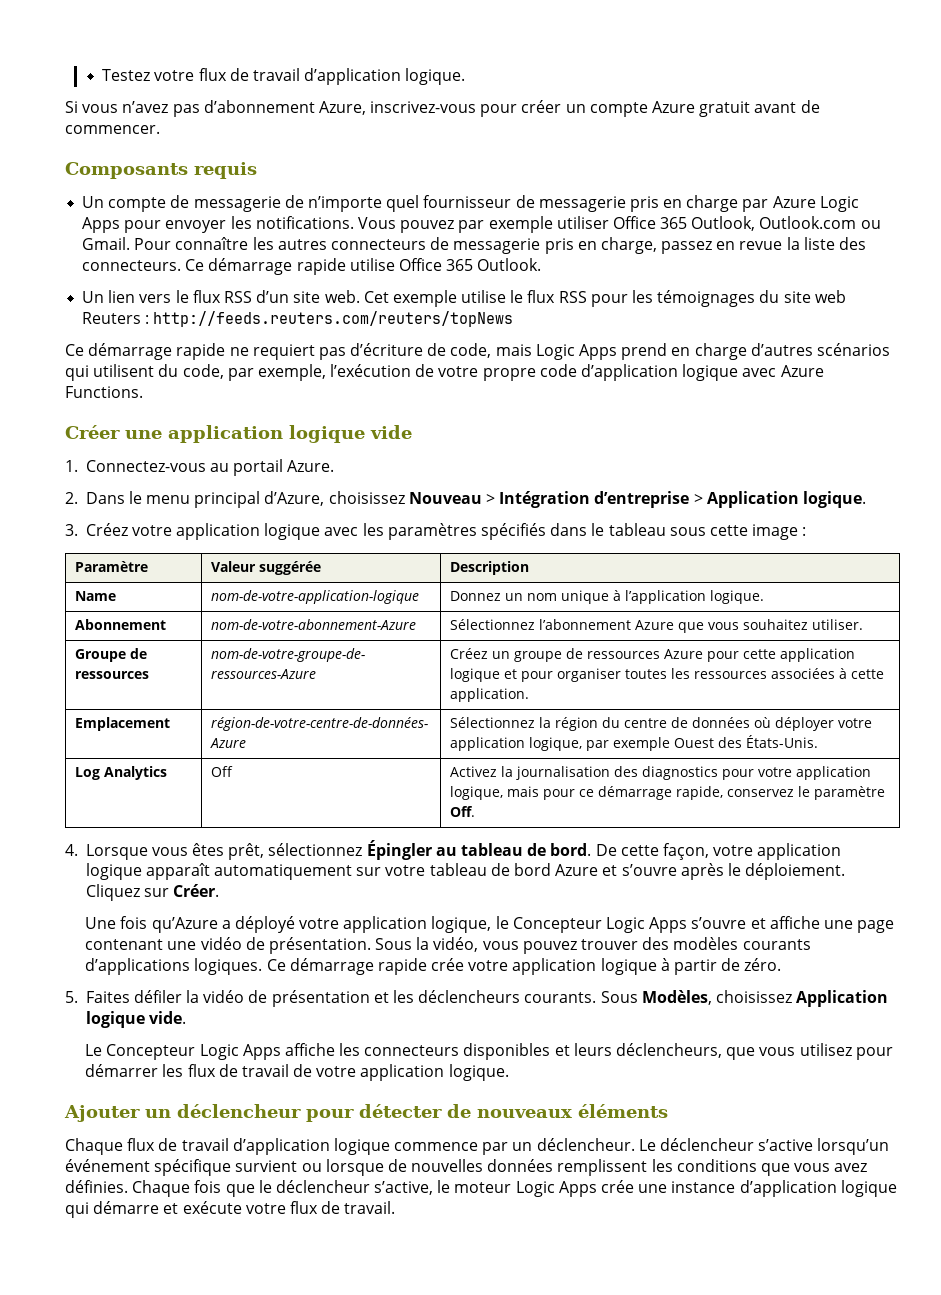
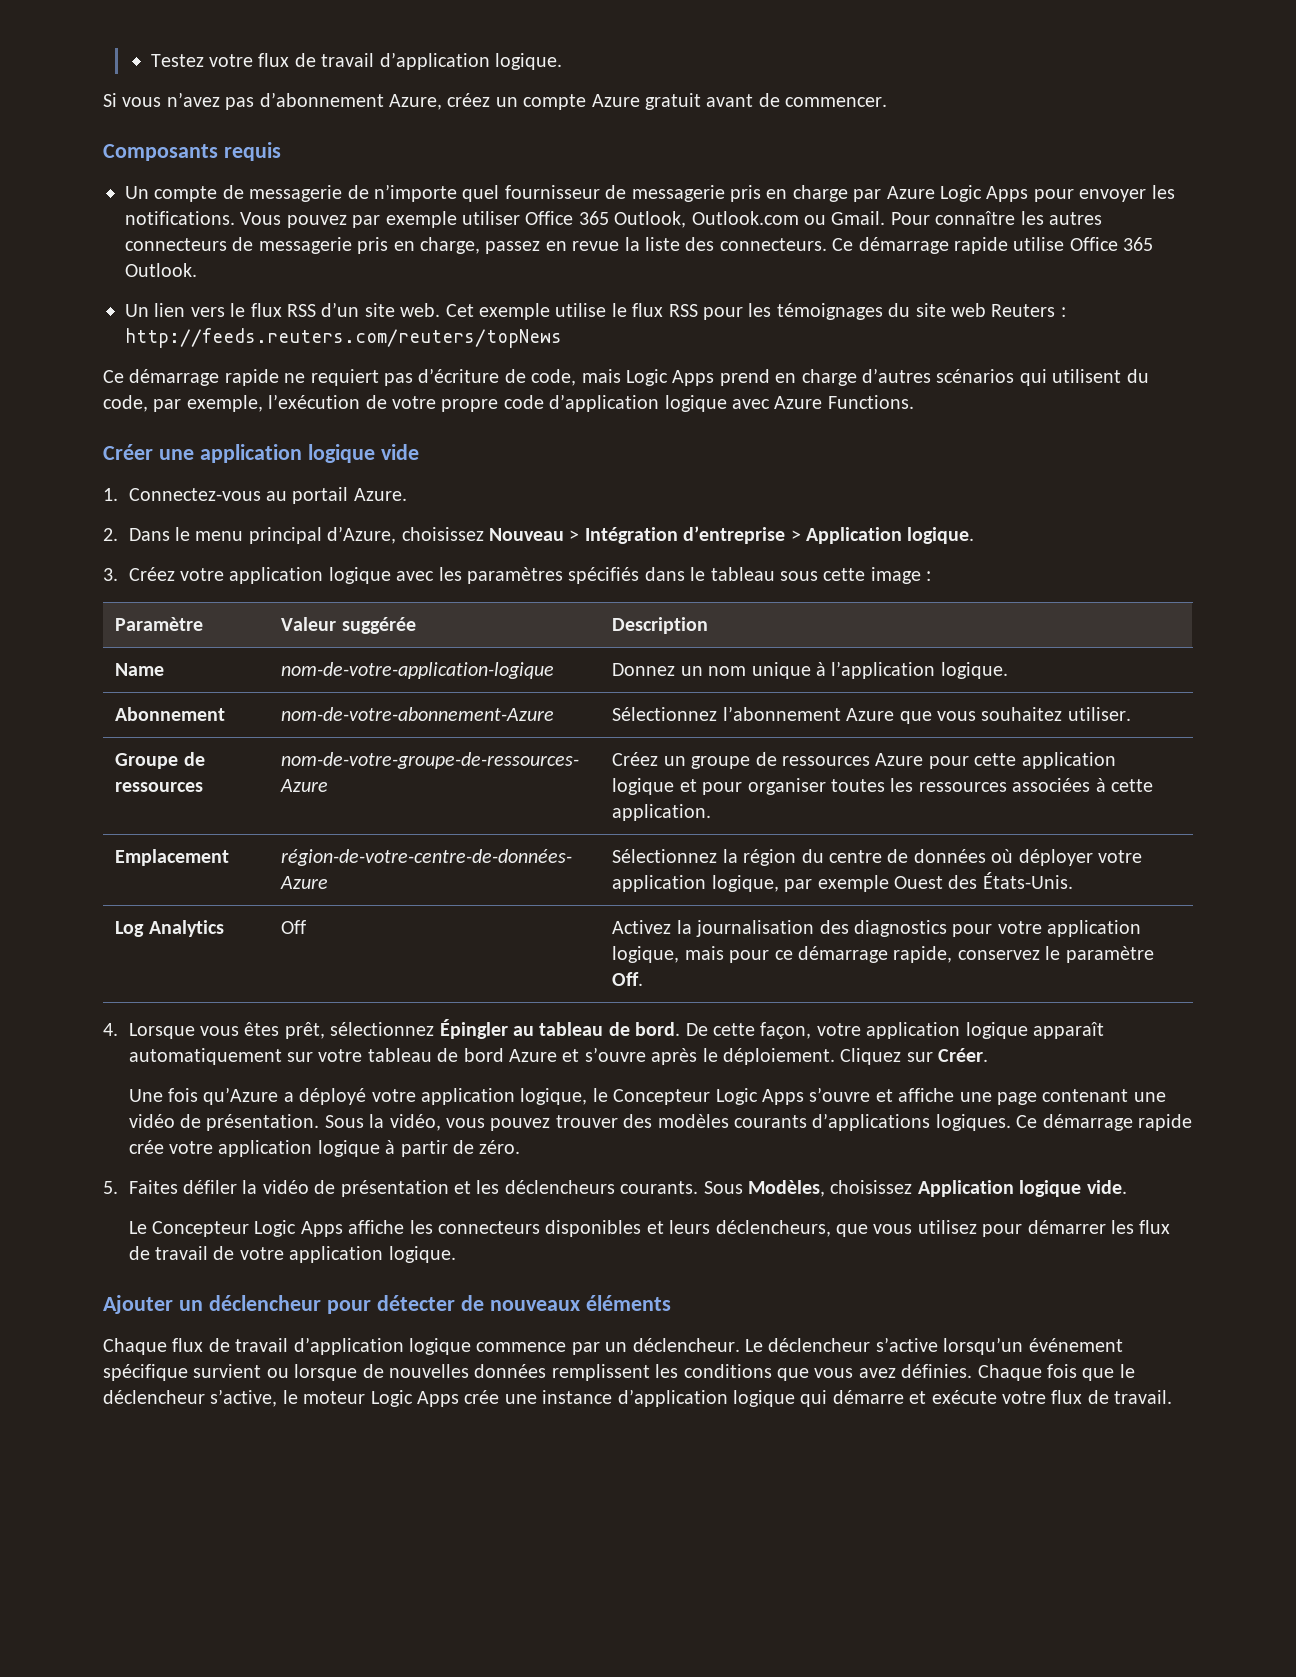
- Si vous n’avez pas d’abonnement Azure, inscrivez-vous pour créer un compte Azure gratuit avant de commencer.
+ Si vous n’avez pas d’abonnement Azure, créez un compte Azure gratuit avant de commencer.

